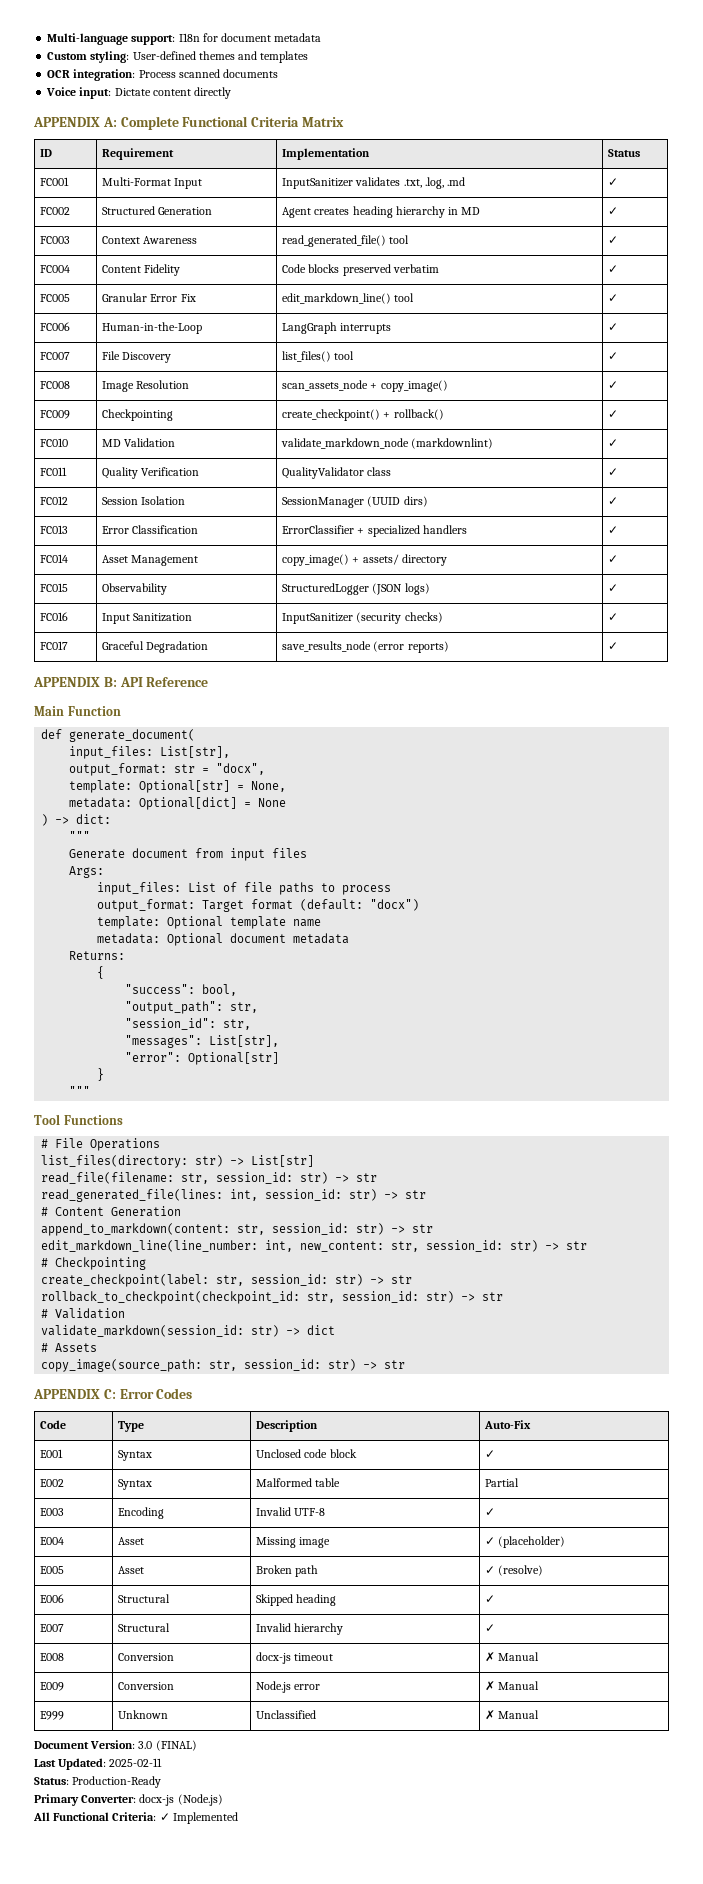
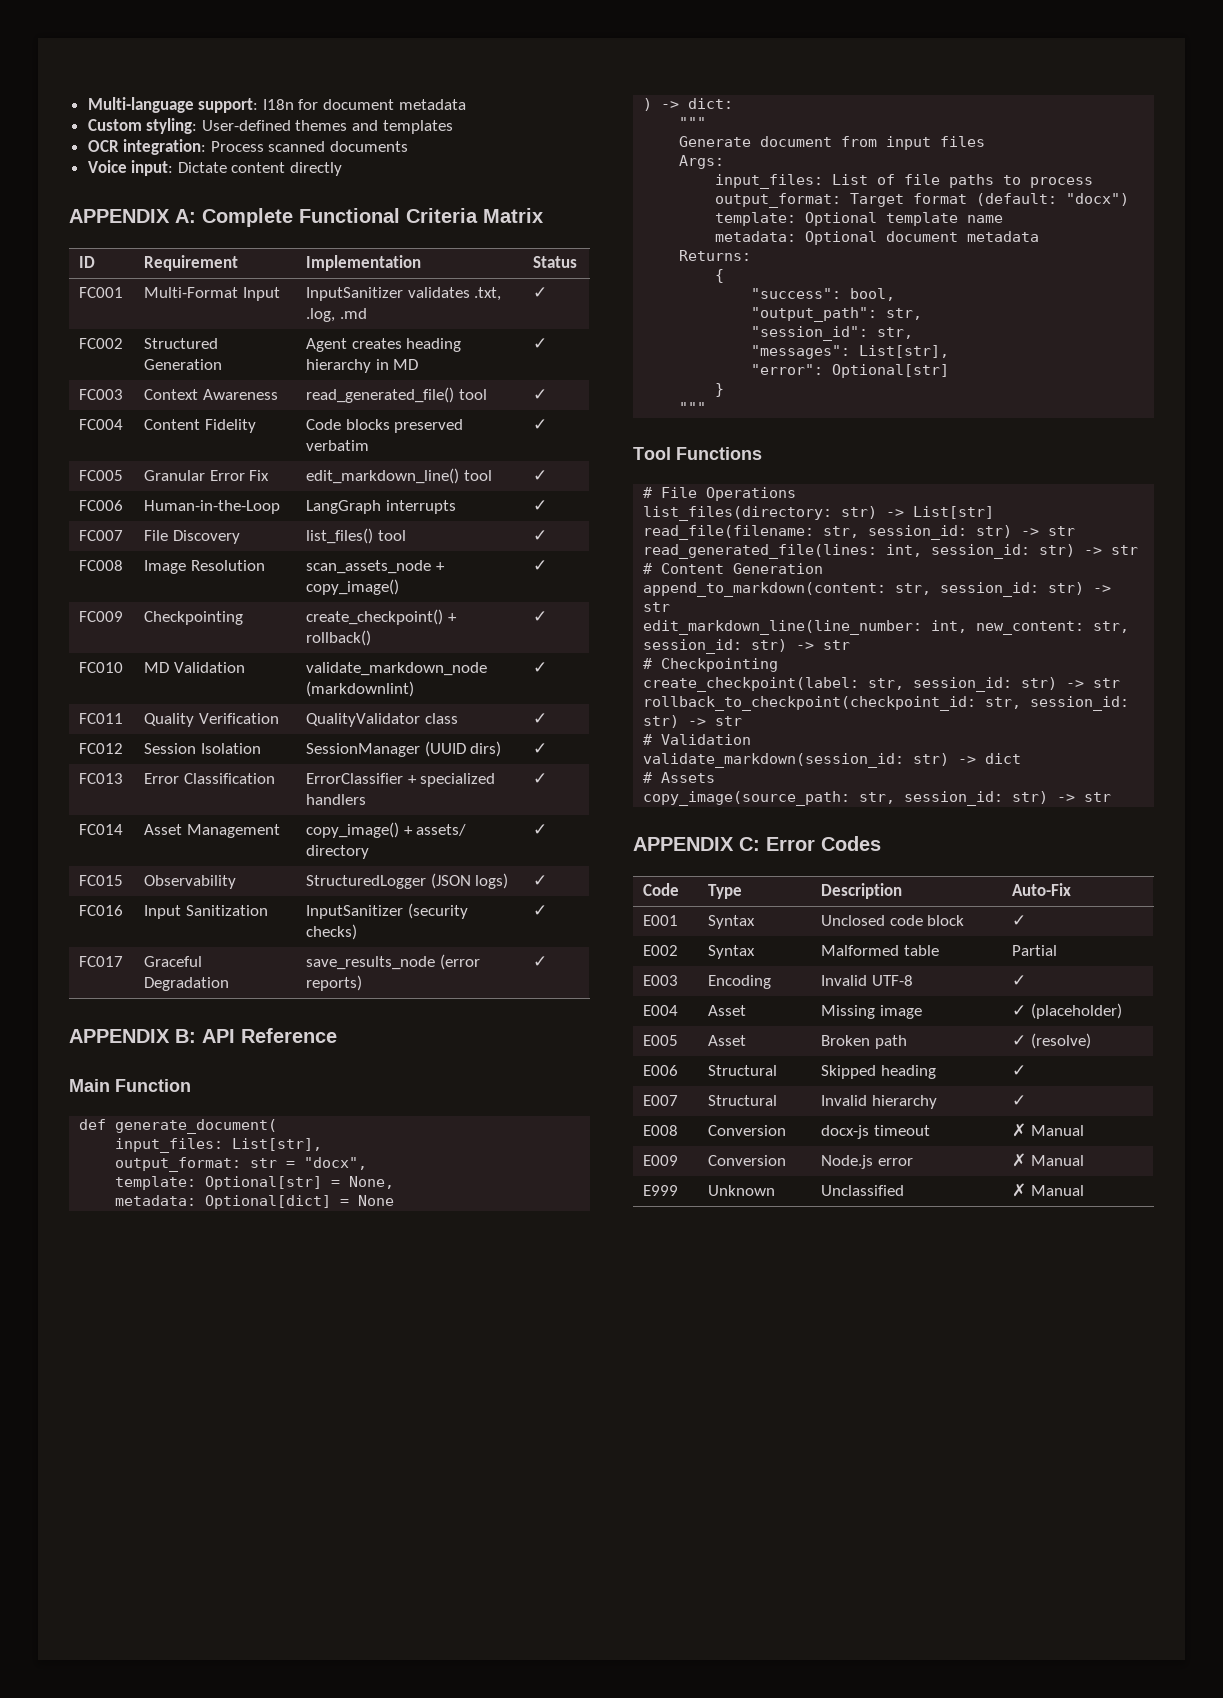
- Document Version: 3.0 (FINAL)
- Last Updated: 2025-02-11
- Status: Production-Ready
- Primary Converter: docx-js (Node.js)
- All Functional Criteria: ✓ Implemented

